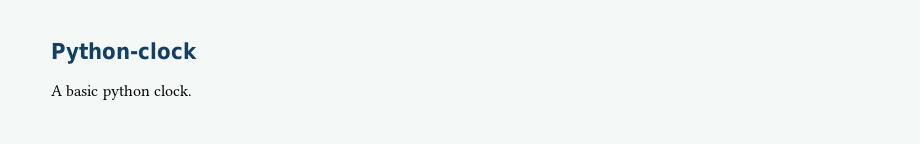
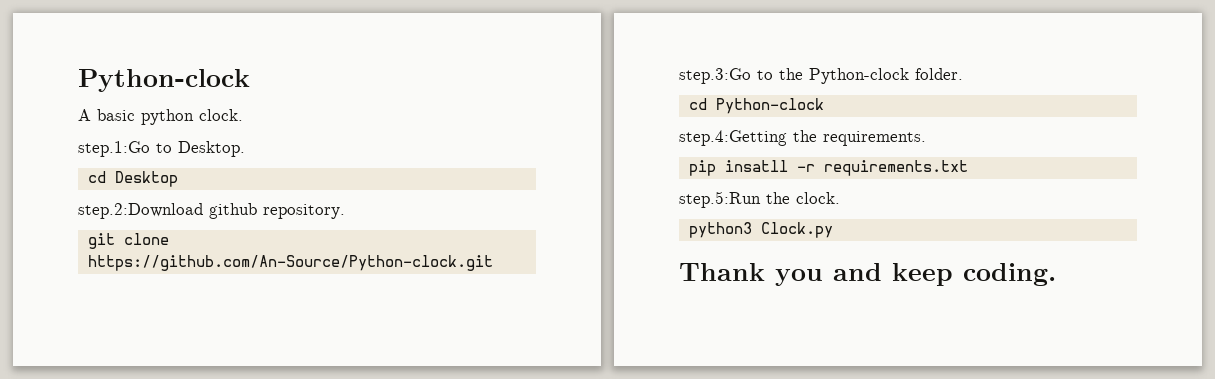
+ step.1:Go to Desktop.
+ cd Desktop
+ step.2:Download github repository.
+ git clone https://github.com/An-Source/Python-clock.git
+ step.3:Go to the Python-clock folder.
+ cd Python-clock
+ step.4:Getting the requirements.
+ pip insatll -r requirements.txt
+ step.5:Run the clock.
+ python3 Clock.py
+ Thank you and keep coding.

